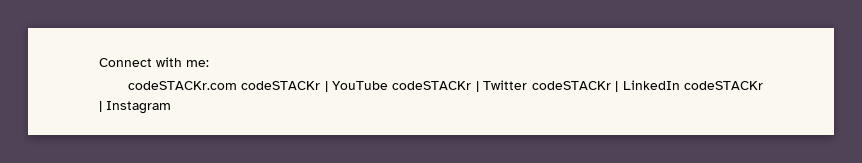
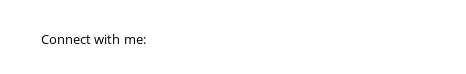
- codeSTACKr.com codeSTACKr | YouTube codeSTACKr | Twitter codeSTACKr | LinkedIn codeSTACKr | Instagram

